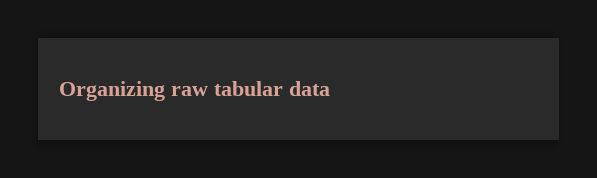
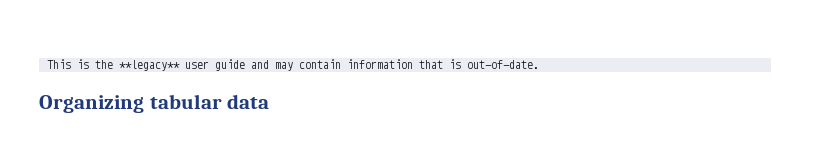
- Organizing raw tabular data
+ This is the **legacy** user guide and may contain information that is out-of-date.
+ Organizing tabular data

